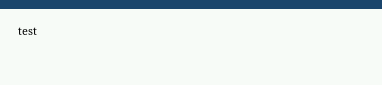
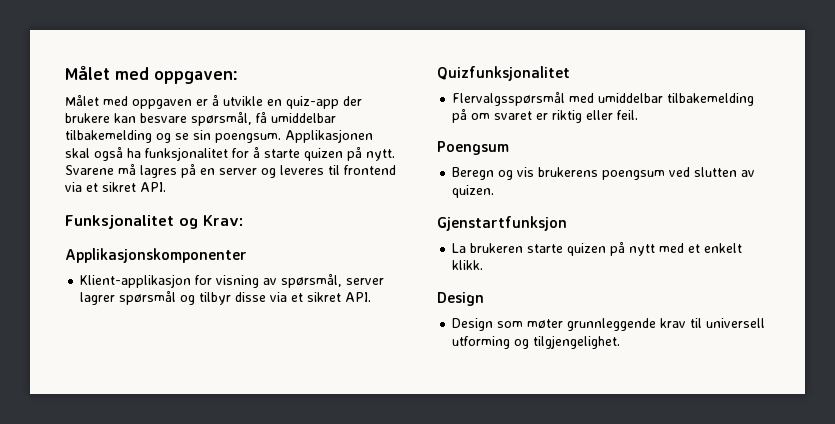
- test
+ Målet med oppgaven:
+ Målet med oppgaven er å utvikle en quiz-app der brukere kan besvare spørsmål, få umiddelbar tilbakemelding og se sin poengsum. Applikasjonen skal også ha funksjonalitet for å starte quizen på nytt. Svarene må lagres på en server og leveres til frontend via et sikret API.
+ Funksjonalitet og Krav:
+ Applikasjonskomponenter
+ Klient-applikasjon for visning av spørsmål, server lagrer spørsmål og tilbyr disse via et sikret API.
+ Quizfunksjonalitet
+ Flervalgsspørsmål med umiddelbar tilbakemelding på om svaret er riktig eller feil.
+ Poengsum
+ Beregn og vis brukerens poengsum ved slutten av quizen.
+ Gjenstartfunksjon
+ La brukeren starte quizen på nytt med et enkelt klikk.
+ Design
+ Design som møter grunnleggende krav til universell utforming og tilgjengelighet.

